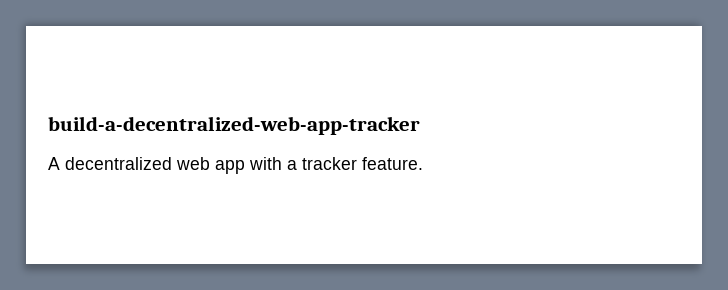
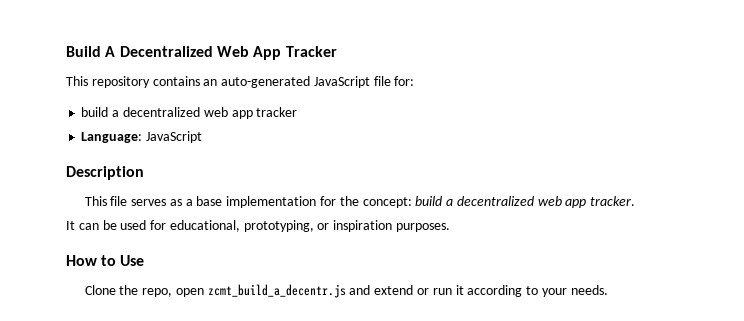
- build-a-decentralized-web-app-tracker
- A decentralized web app with a tracker feature.
+ Build A Decentralized Web App Tracker
+ This repository contains an auto-generated JavaScript file for:
+ build a decentralized web app tracker
+ Language: JavaScript
+ Description
+ This file serves as a base implementation for the concept: build a decentralized web app tracker.
+ It can be used for educational, prototyping, or inspiration purposes.
+ How to Use
+ Clone the repo, open zcmt_build_a_decentr.js and extend or run it according to your needs.

